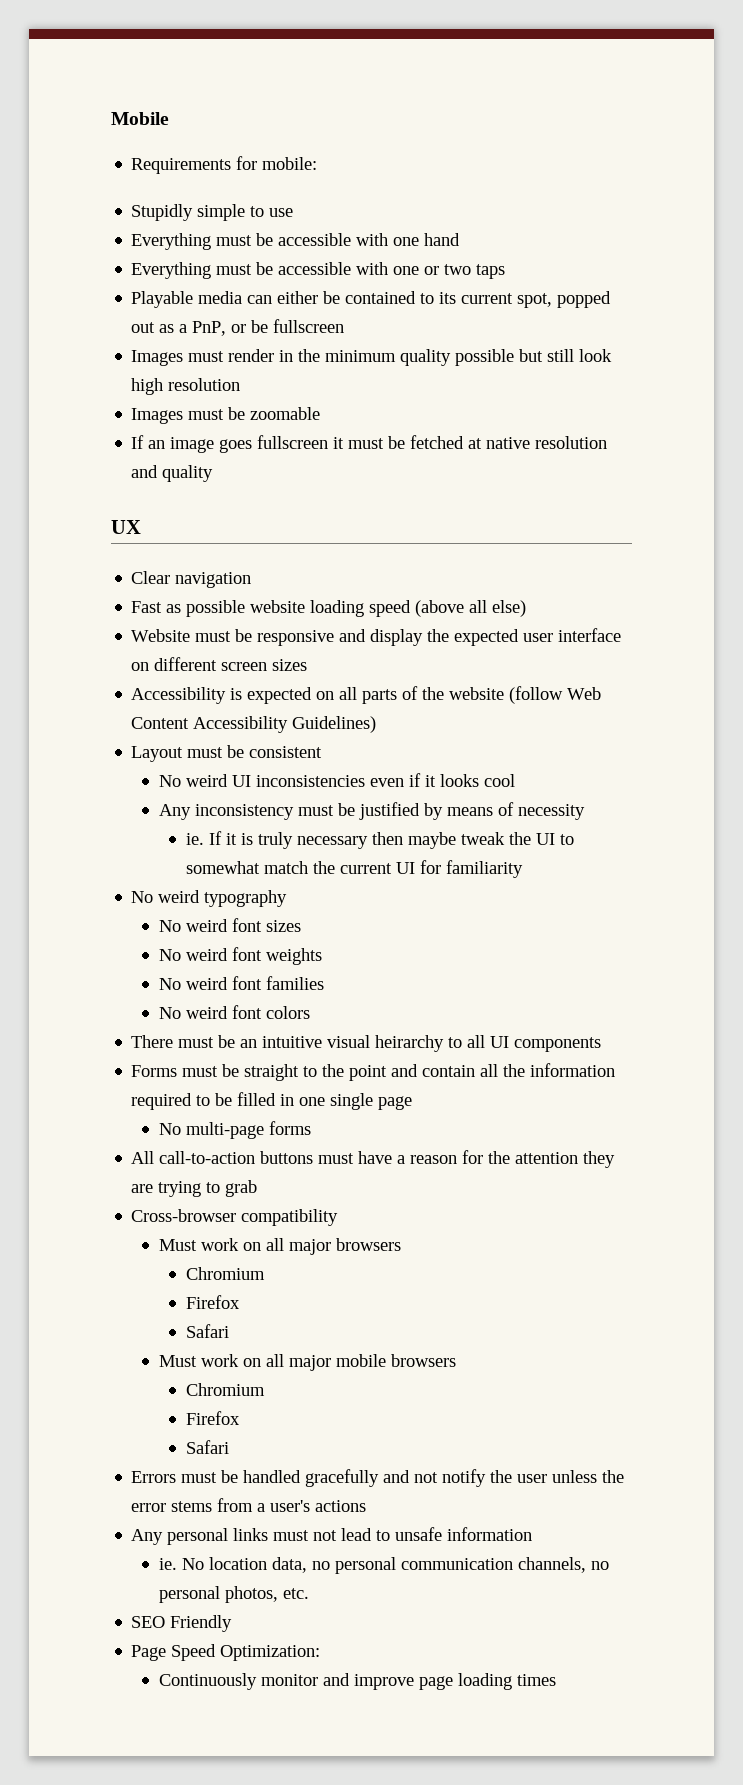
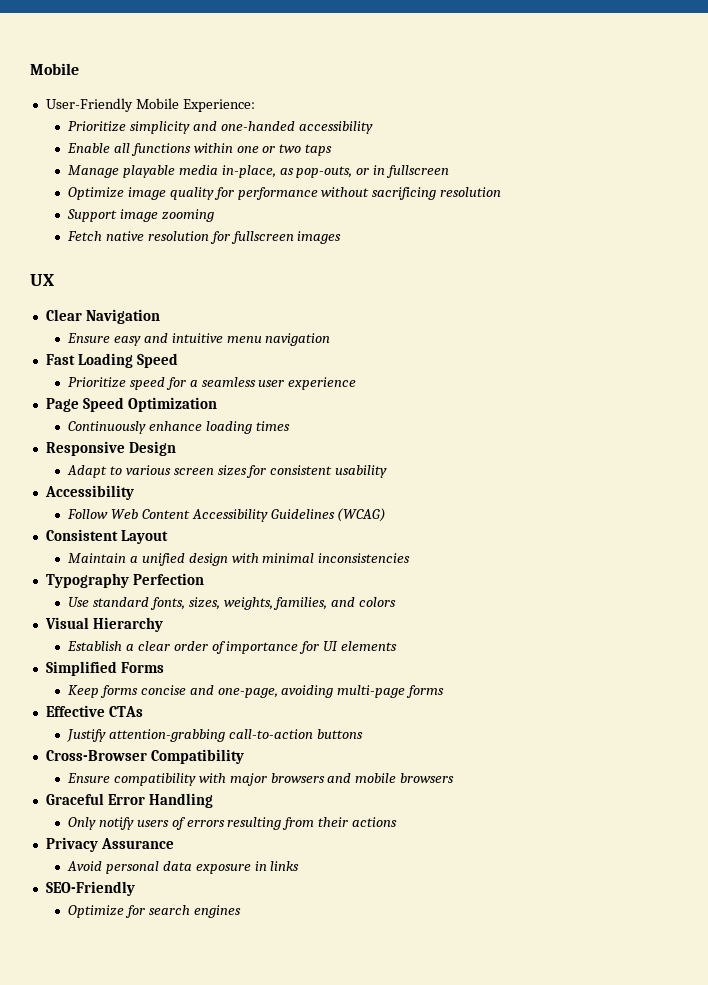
- Requirements for mobile:
- Stupidly simple to use
- Everything must be accessible with one hand
- Everything must be accessible with one or two taps
- Playable media can either be contained to its current spot, popped out as a PnP, or be fullscreen
- Images must render in the minimum quality possible but still look high resolution
- Images must be zoomable
- If an image goes fullscreen it must be fetched at native resolution and quality
+ User-Friendly Mobile Experience:
+ Prioritize simplicity and one-handed accessibility
+ Enable all functions within one or two taps
+ Manage playable media in-place, as pop-outs, or in fullscreen
+ Optimize image quality for performance without sacrificing resolution
+ Support image zooming
+ Fetch native resolution for fullscreen images
  UX
- Clear navigation
- Fast as possible website loading speed (above all else)
- Website must be responsive and display the expected user interface on different screen sizes
- Accessibility is expected on all parts of the website (follow Web Content Accessibility Guidelines)
- Layout must be consistent
- No weird UI inconsistencies even if it looks cool
- Any inconsistency must be justified by means of necessity
- ie. If it is truly necessary then maybe tweak the UI to somewhat match the current UI for familiarity
- No weird typography
- No weird font sizes
- No weird font weights
- No weird font families
- No weird font colors
- There must be an intuitive visual heirarchy to all UI components
- Forms must be straight to the point and contain all the information required to be filled in one single page
- No multi-page forms
- All call-to-action buttons must have a reason for the attention they are trying to grab
- Cross-browser compatibility
- Must work on all major browsers
- Chromium
- Firefox
- Safari
- Must work on all major mobile browsers
- Chromium
- Firefox
- Safari
- Errors must be handled gracefully and not notify the user unless the error stems from a user's actions
- Any personal links must not lead to unsafe information
- ie. No location data, no personal communication channels, no personal photos, etc.
- SEO Friendly
- Page Speed Optimization:
- Continuously monitor and improve page loading times
+ Clear Navigation
+ Ensure easy and intuitive menu navigation
+ Fast Loading Speed
+ Prioritize speed for a seamless user experience
+ Page Speed Optimization
+ Continuously enhance loading times
+ Responsive Design
+ Adapt to various screen sizes for consistent usability
+ Accessibility
+ Follow Web Content Accessibility Guidelines (WCAG)
+ Consistent Layout
+ Maintain a unified design with minimal inconsistencies
+ Typography Perfection
+ Use standard fonts, sizes, weights, families, and colors
+ Visual Hierarchy
+ Establish a clear order of importance for UI elements
+ Simplified Forms
+ Keep forms concise and one-page, avoiding multi-page forms
+ Effective CTAs
+ Justify attention-grabbing call-to-action buttons
+ Cross-Browser Compatibility
+ Ensure compatibility with major browsers and mobile browsers
+ Graceful Error Handling
+ Only notify users of errors resulting from their actions
+ Privacy Assurance
+ Avoid personal data exposure in links
+ SEO-Friendly
+ Optimize for search engines

